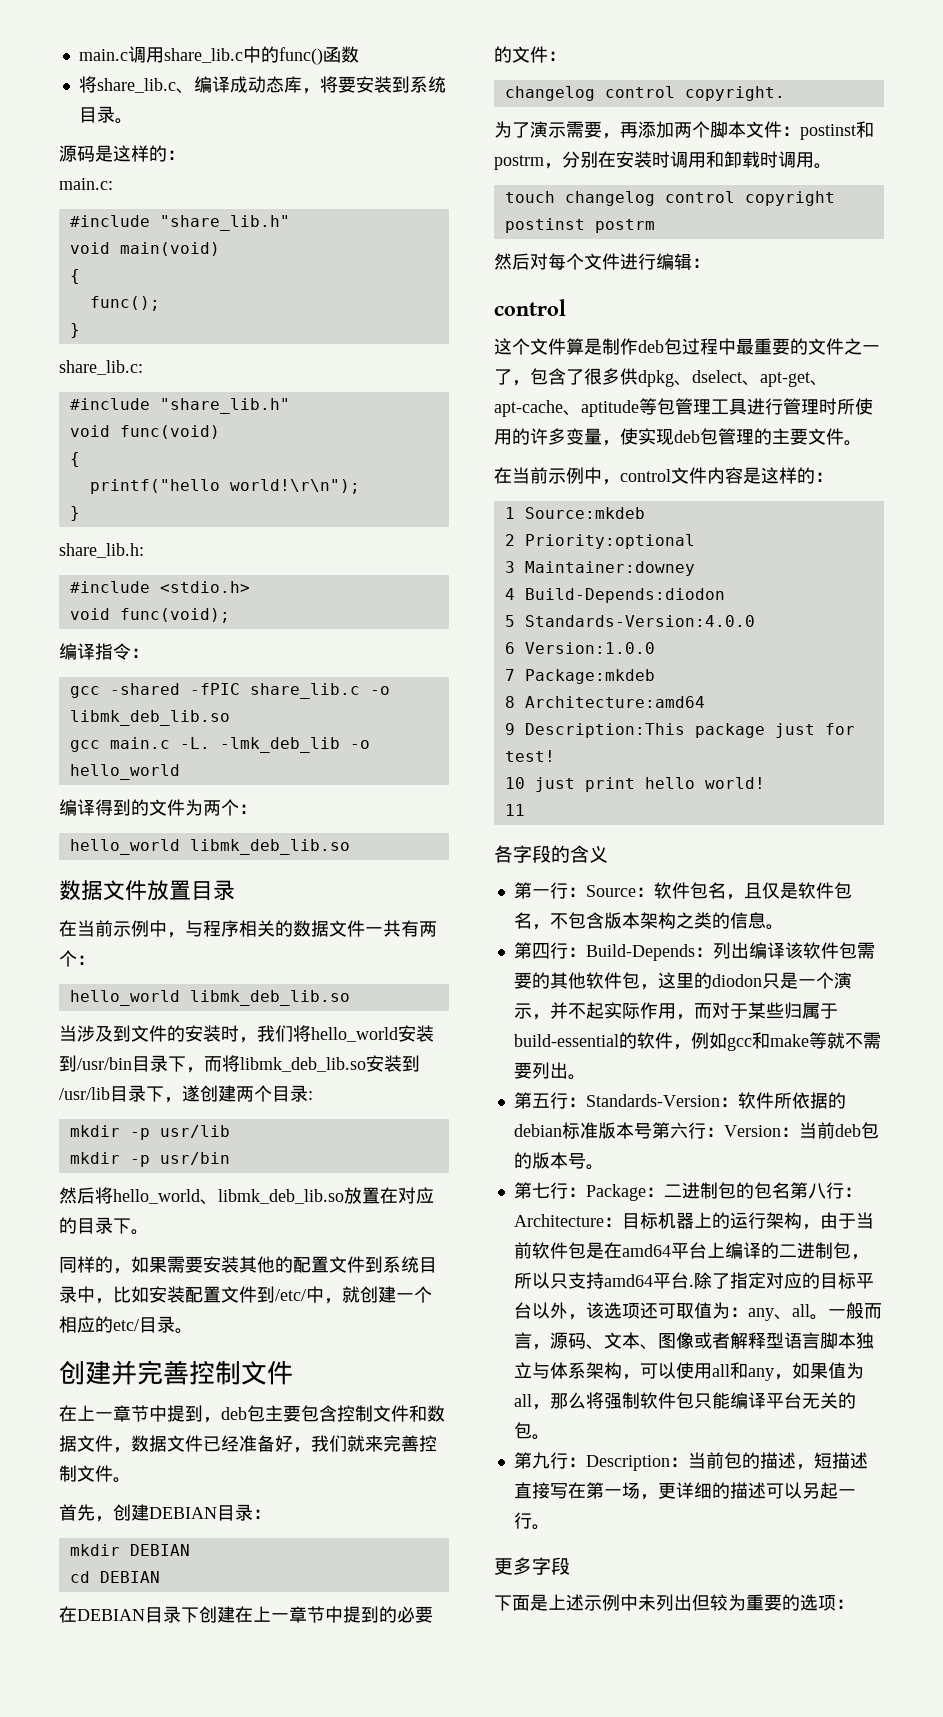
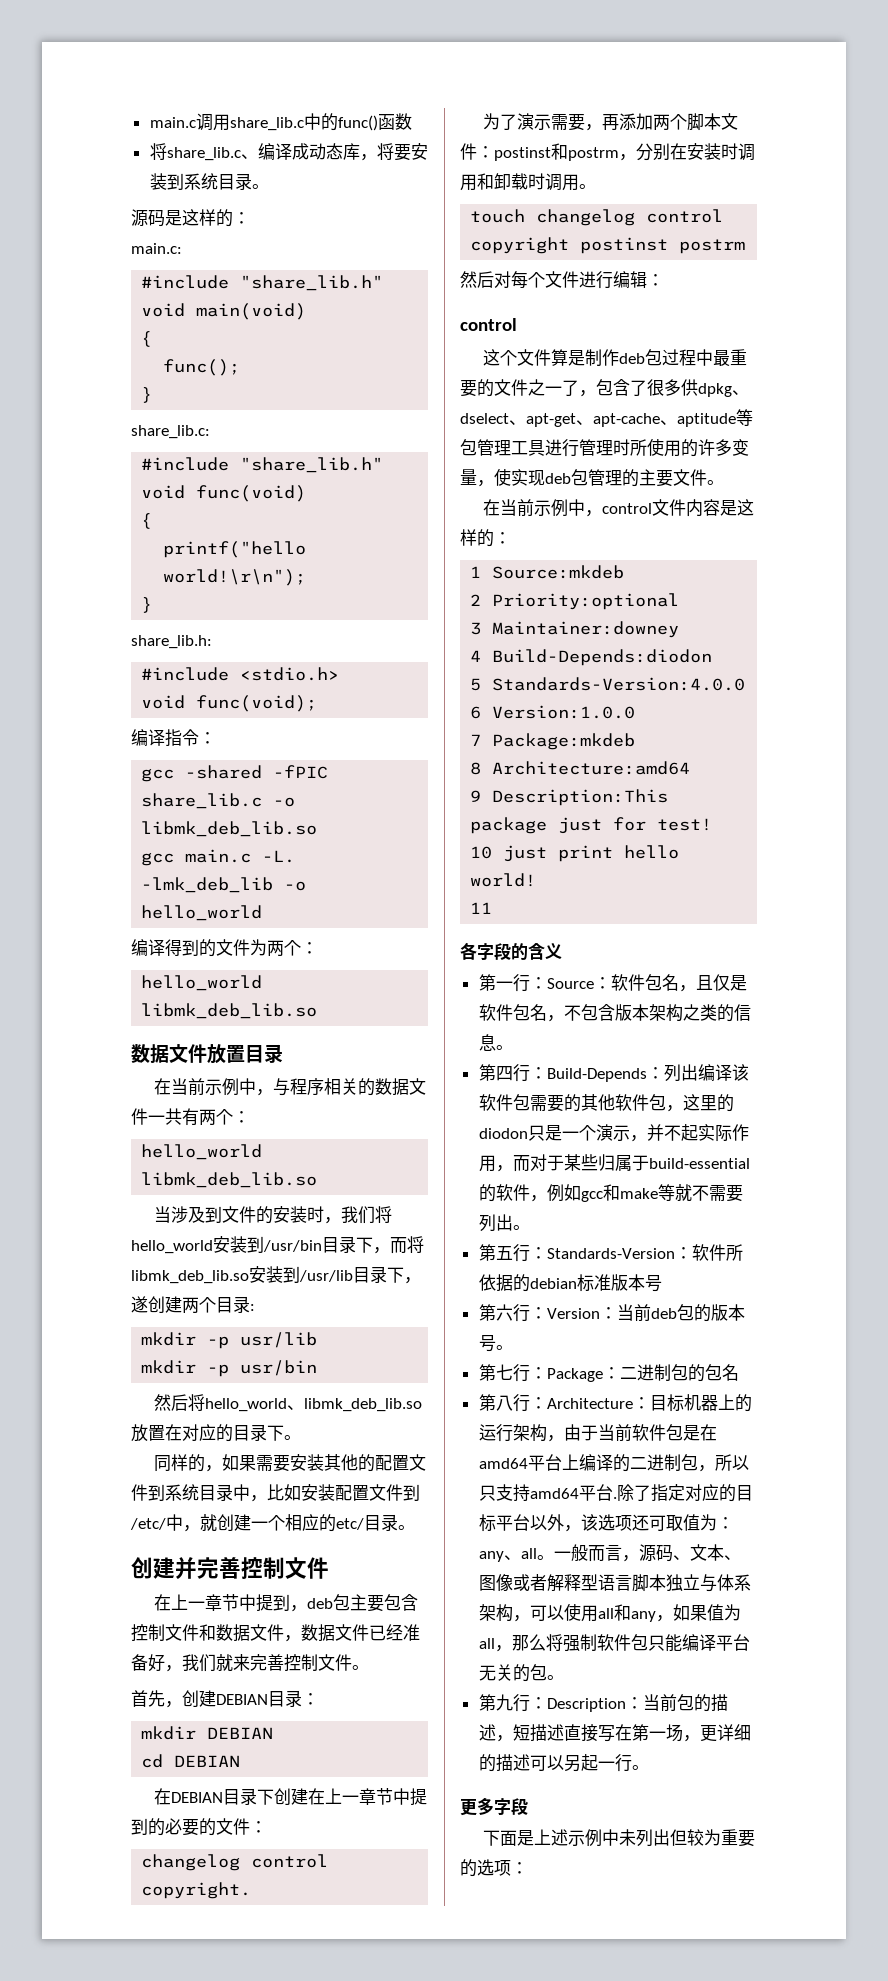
- 第五行：Standards-Version：软件所依据的debian标准版本号第六行：Version：当前deb包的版本号。
+ 第五行：Standards-Version：软件所依据的debian标准版本号
+ 第六行：Version：当前deb包的版本号。
- 第七行：Package：二进制包的包名第八行：Architecture：目标机器上的运行架构，由于当前软件包是在amd64平台上编译的二进制包，所以只支持amd64平台.
+ 第七行：Package：二进制包的包名
+ 第八行：Architecture：目标机器上的运行架构，由于当前软件包是在amd64平台上编译的二进制包，所以只支持amd64平台.

